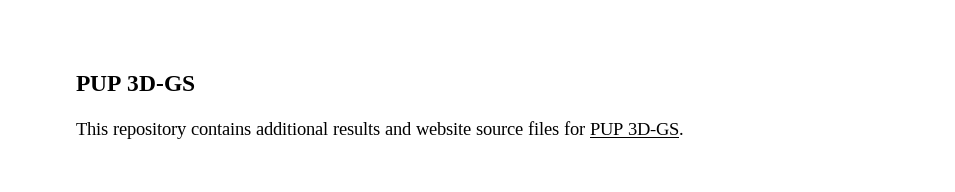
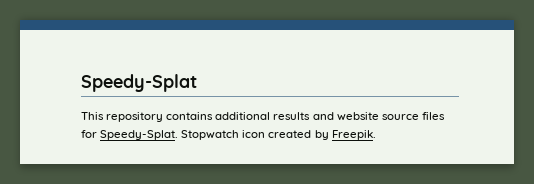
- PUP 3D-GS
+ Speedy-Splat
- This repository contains additional results and website source files for PUP 3D-GS.
+ This repository contains additional results and website source files for Speedy-Splat. Stopwatch icon created by Freepik.

